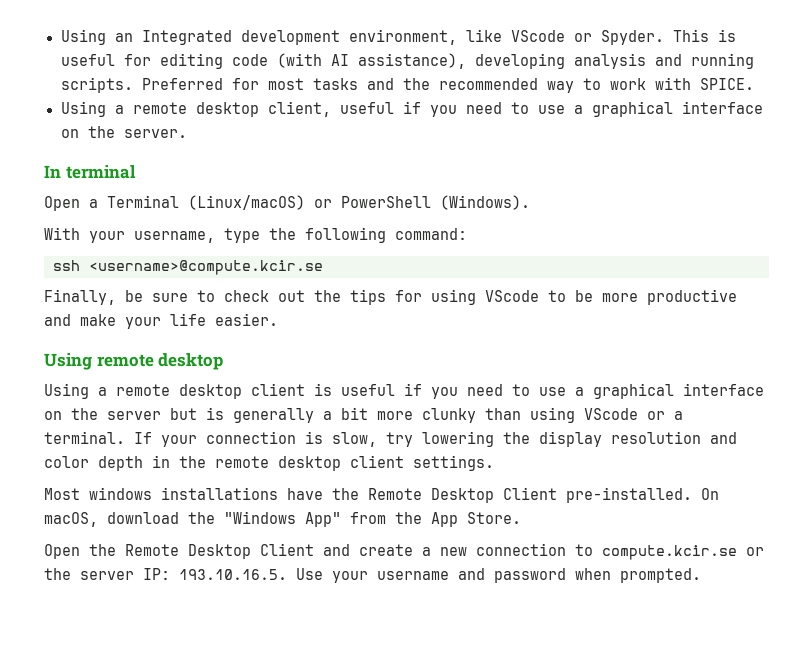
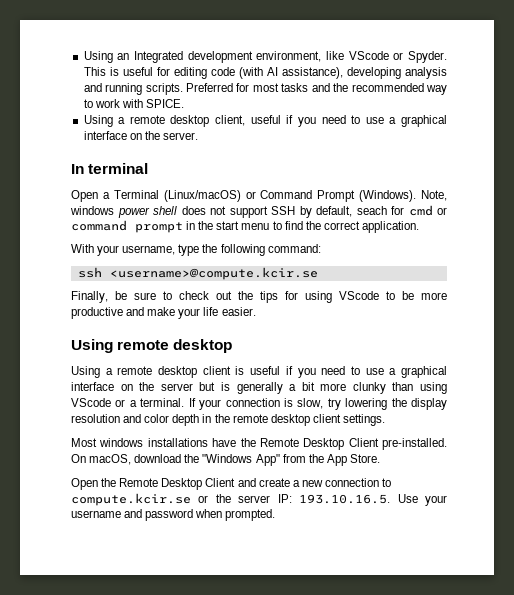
- Open a Terminal (Linux/macOS) or PowerShell (Windows).
+ Open a Terminal (Linux/macOS) or Command Prompt (Windows). Note, windows power shell does not support SSH by default, seach for cmd or command prompt in the start menu to find the correct application.

